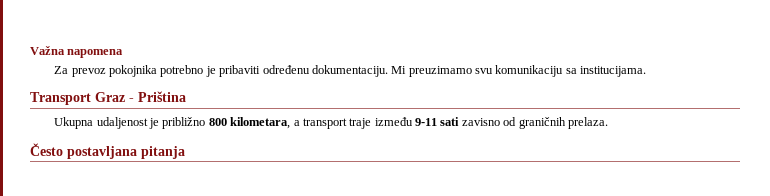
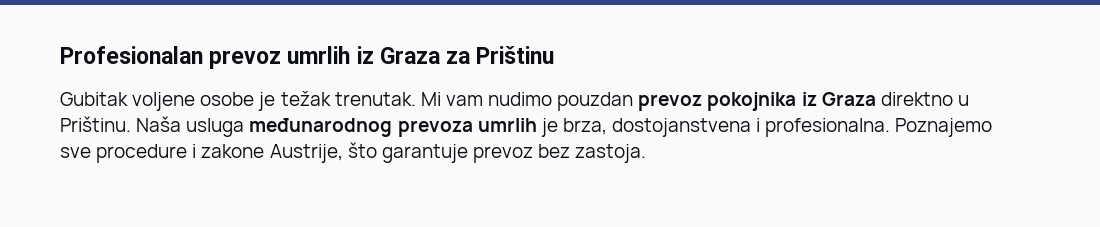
- Važna napomena
- Za prevoz pokojnika potrebno je pribaviti određenu dokumentaciju. Mi preuzimamo svu komunikaciju sa institucijama.
- Transport Graz - Priština
- Ukupna udaljenost je približno 800 kilometara, a transport traje između 9-11 sati zavisno od graničnih prelaza.
- Često postavljana pitanja
+ Profesionalan prevoz umrlih iz Graza za Prištinu
+ Gubitak voljene osobe je težak trenutak. Mi vam nudimo pouzdan prevoz pokojnika iz Graza direktno u Prištinu. Naša usluga međunarodnog prevoza umrlih je brza, dostojanstvena i profesionalna. Poznajemo sve procedure i zakone Austrije, što garantuje prevoz bez zastoja.

